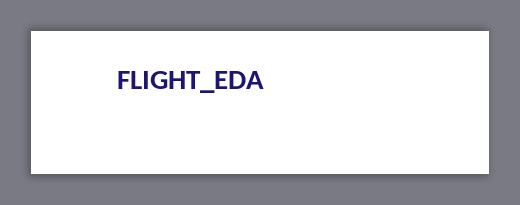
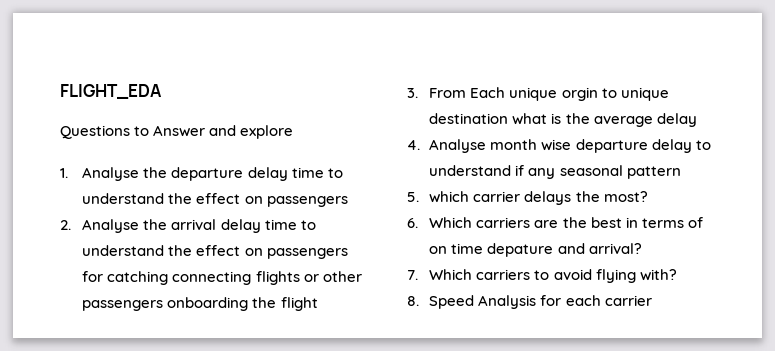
+ Questions to Answer and explore
+ 1. Analyse the departure delay time to understand the effect on passengers
+ 2. Analyse the arrival delay time to understand the effect on passengers for catching connecting flights or other passengers onboarding the flight
+ 3. From Each unique orgin to unique destination what is the average delay
+ 4. Analyse month wise departure delay to understand if any seasonal pattern
+ 5. which carrier delays the most?
+ 6. Which carriers are the best in terms of on time depature and arrival?
+ 7. Which carriers to avoid flying with?
+ 8. Speed Analysis for each carrier

